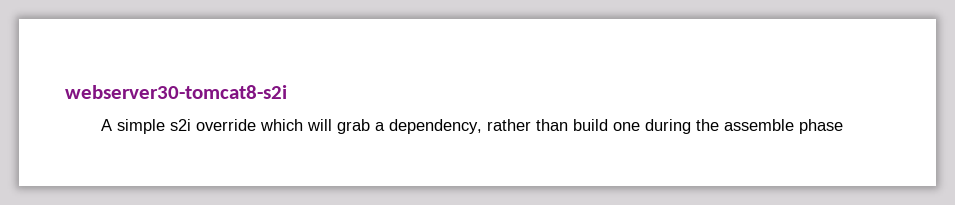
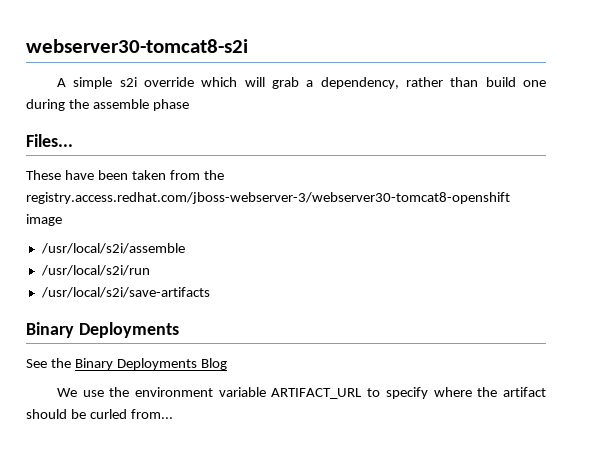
+ Files...
+ These have been taken from the registry.access.redhat.com/jboss-webserver-3/webserver30-tomcat8-openshift image
+ /usr/local/s2i/assemble
+ /usr/local/s2i/run
+ /usr/local/s2i/save-artifacts
+ Binary Deployments
+ See the Binary Deployments Blog
+ We use the environment variable ARTIFACT_URL to specify where the artifact should be curled from...

